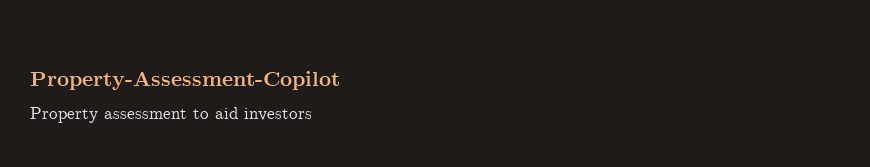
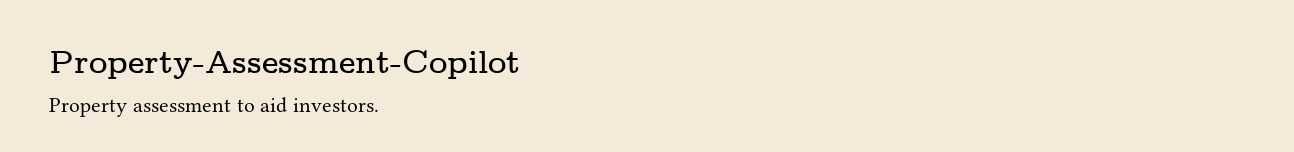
- Property assessment to aid investors
+ Property assessment to aid investors.

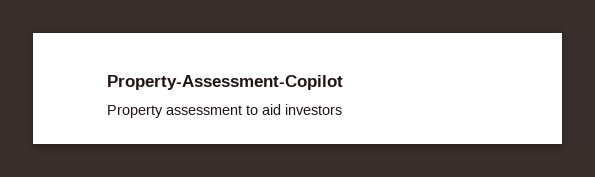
- Property assessment to aid investors.
+ Property assessment to aid investors

